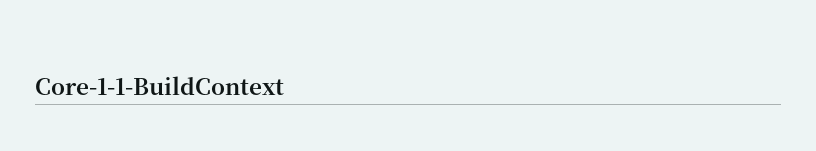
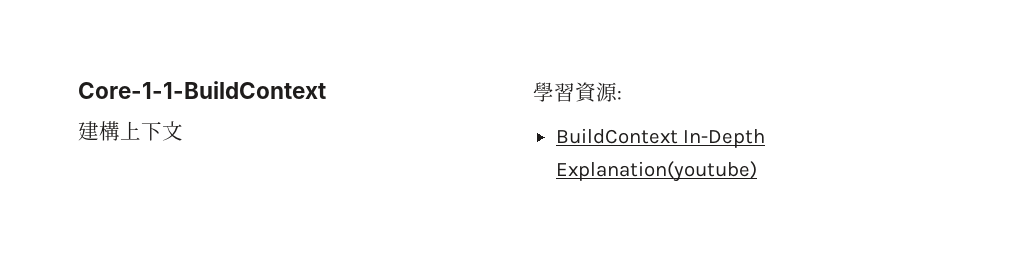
+ 建構上下文
+ 學習資源:
+ BuildContext In-Depth Explanation(youtube)

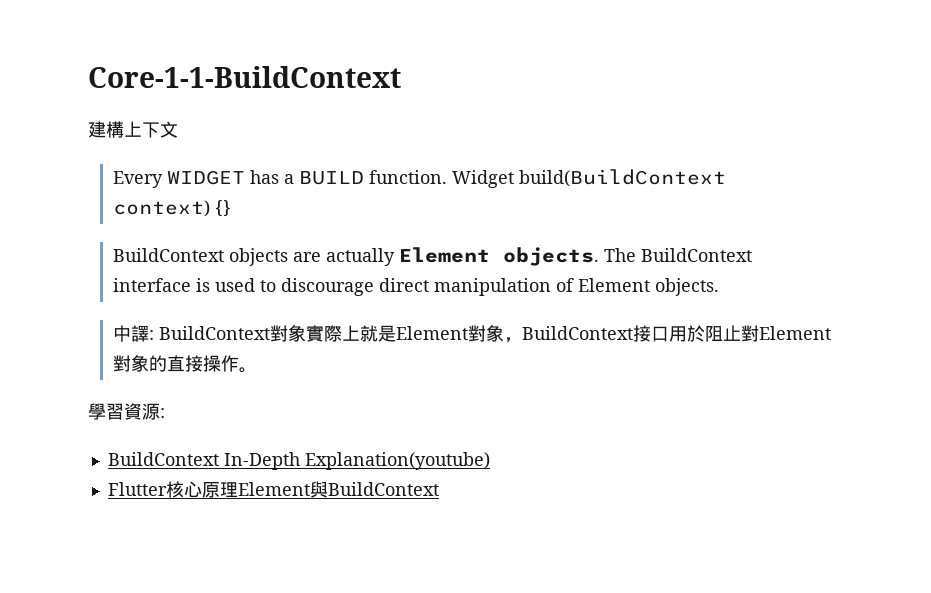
+ Every WIDGET has a BUILD function. Widget build(BuildContext context) {}
+ BuildContext objects are actually Element objects. The BuildContext interface is used to discourage direct manipulation of Element objects.
+ 中譯: BuildContext對象實際上就是Element對象，BuildContext接口用於阻止對Element對象的直接操作。
+ Flutter核心原理Element與BuildContext

